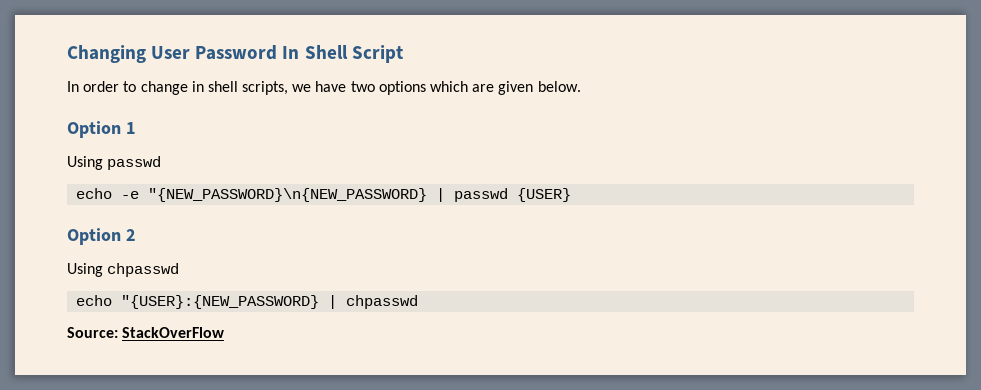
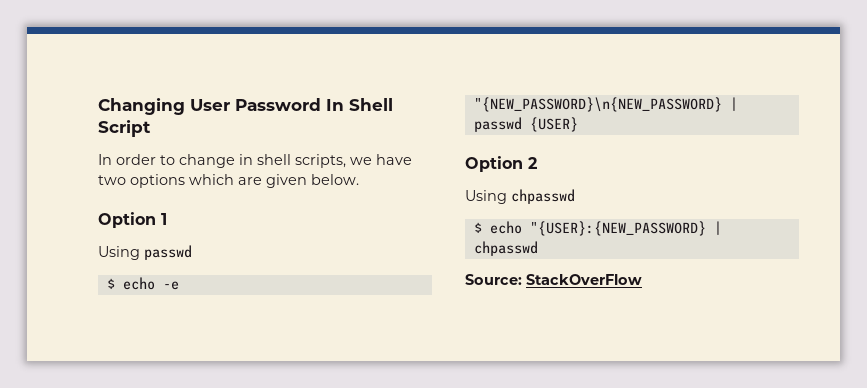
- echo -e "{NEW_PASSWORD}\n{NEW_PASSWORD} | passwd {USER}
+ $ echo -e "{NEW_PASSWORD}\n{NEW_PASSWORD} | passwd {USER}
- echo "{USER}:{NEW_PASSWORD} | chpasswd
+ $ echo "{USER}:{NEW_PASSWORD} | chpasswd

